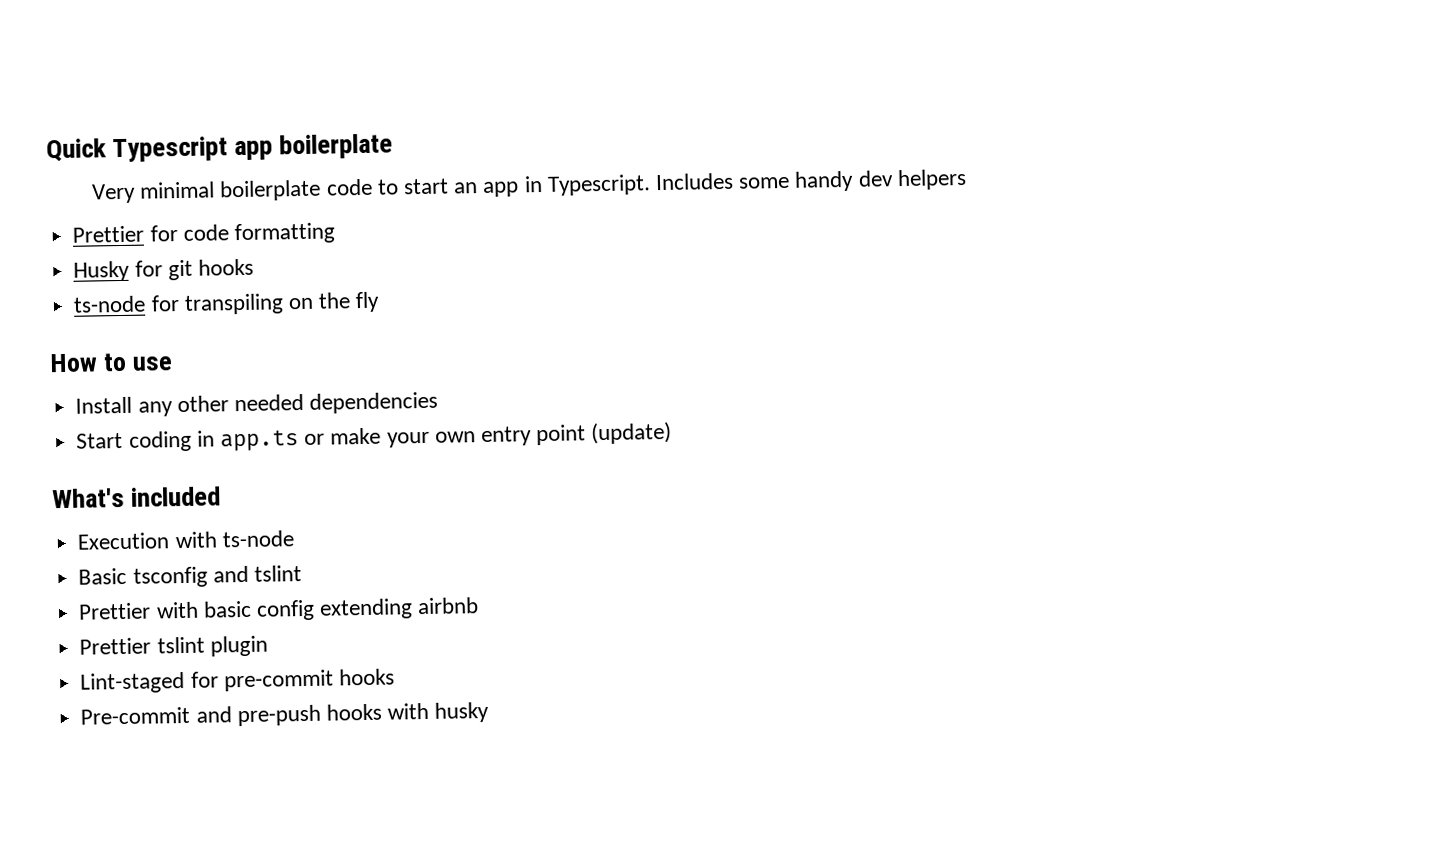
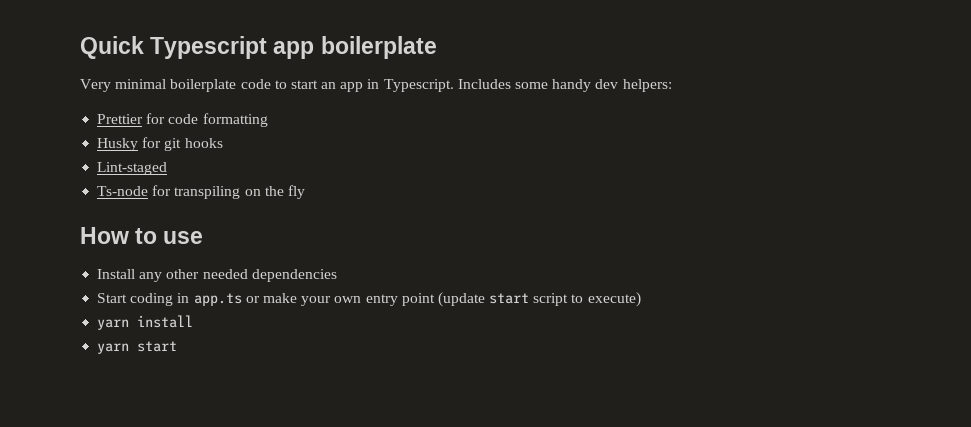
- Includes some handy dev helpers
+ Includes some handy dev helpers:
- ts-node for transpiling on the fly
+ Lint-staged
+ Ts-node for transpiling on the fly
- Start coding in app.ts or make your own entry point (update)
- What's included
- Execution with ts-node
- Basic tsconfig and tslint
- Prettier with basic config extending airbnb
- Prettier tslint plugin
- Lint-staged for pre-commit hooks
- Pre-commit and pre-push hooks with husky
+ Start coding in app.ts or make your own entry point (update start script to execute)
+ yarn install
+ yarn start

